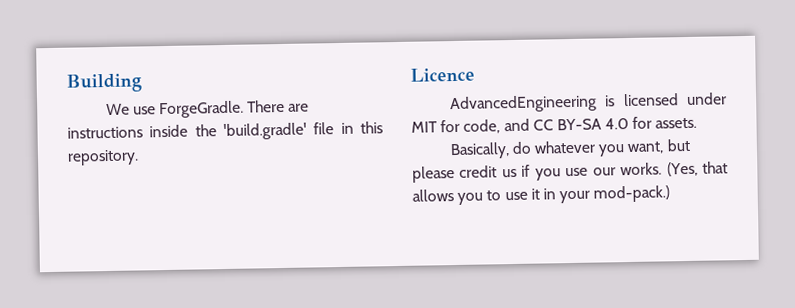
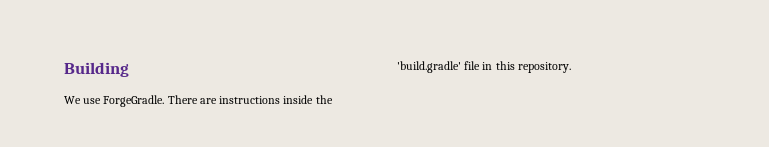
- Licence
- AdvancedEngineering is licensed under MIT for code, and CC BY-SA 4.0 for assets.
- Basically, do whatever you want, but please credit us if you use our works. (Yes, that allows you to use it in your mod-pack.)

